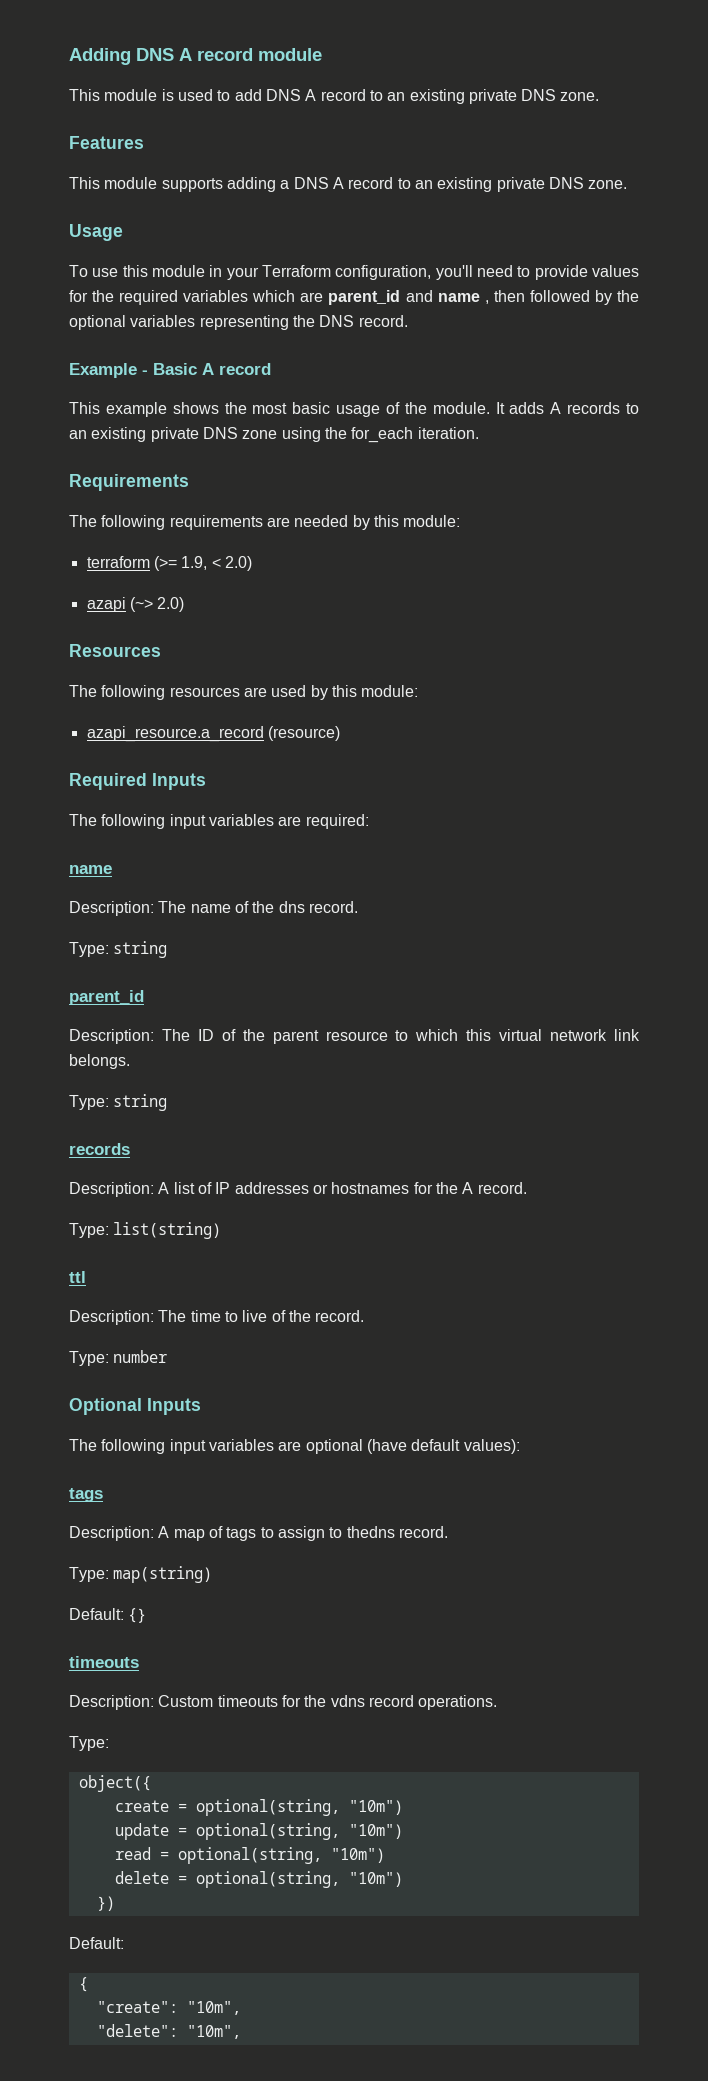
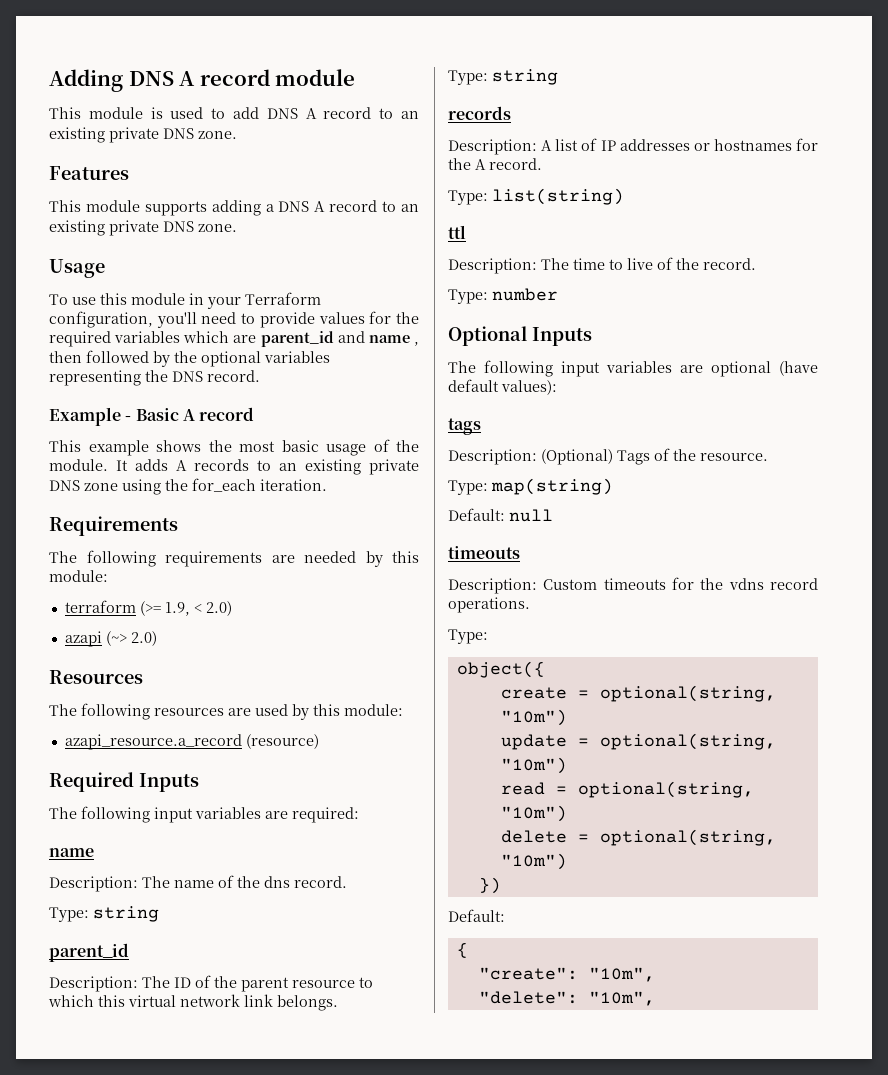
- Description: A map of tags to assign to thedns record.
+ Description: (Optional) Tags of the resource.
- Default: {}
+ Default: null

